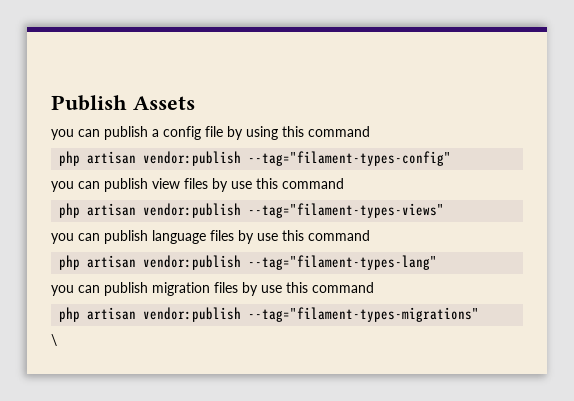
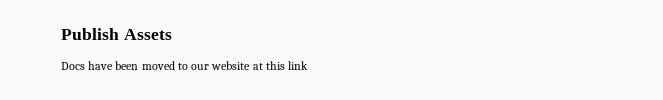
- you can publish a config file by using this command
- php artisan vendor:publish --tag="filament-types-config"
- you can publish view files by use this command
- php artisan vendor:publish --tag="filament-types-views"
- you can publish language files by use this command
- php artisan vendor:publish --tag="filament-types-lang"
- you can publish migration files by use this command
- php artisan vendor:publish --tag="filament-types-migrations"
- \
+ Docs have been moved to our website at this link

